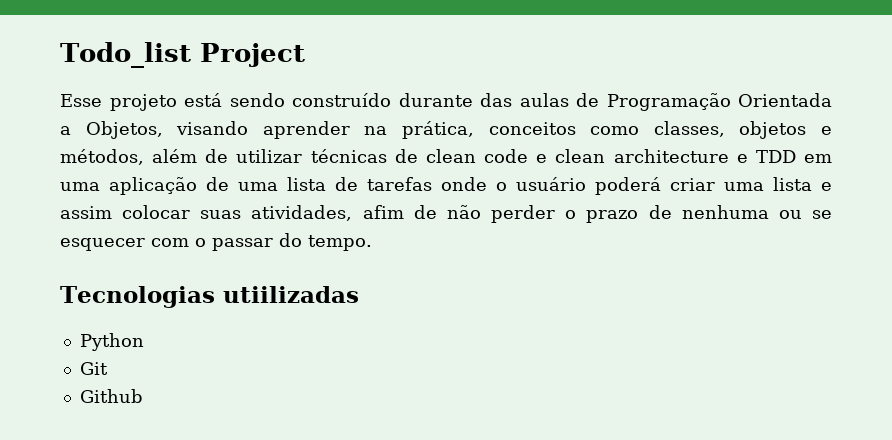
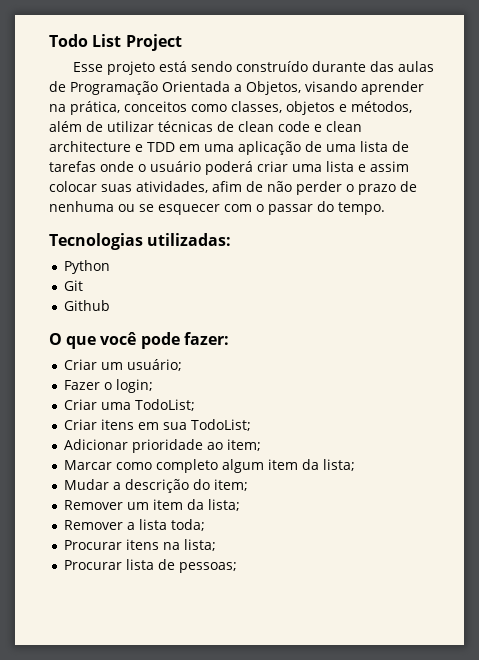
- Todo_list Project
+ Todo List Project
- Tecnologias utiilizadas
+ Tecnologias utilizadas:
+ O que você pode fazer:
+ Criar um usuário;
+ Fazer o login;
+ Criar uma TodoList;
+ Criar itens em sua TodoList;
+ Adicionar prioridade ao item;
+ Marcar como completo algum item da lista;
+ Mudar a descrição do item;
+ Remover um item da lista;
+ Remover a lista toda;
+ Procurar itens na lista;
+ Procurar lista de pessoas;

